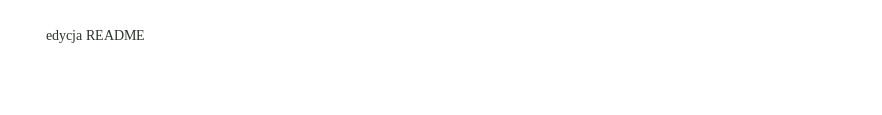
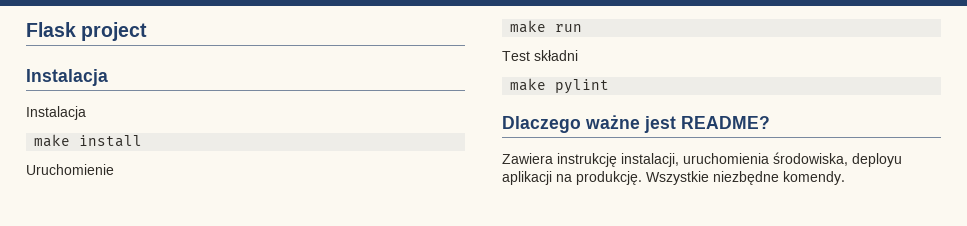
- edycja README
+ Flask project
+ Instalacja
+ Instalacja
+ make install
+ Uruchomienie
+ make run
+ Test składni
+ make pylint
+ Dlaczego ważne jest README?
+ Zawiera instrukcję instalacji, uruchomienia środowiska, deployu aplikacji na produkcję. Wszystkie niezbędne komendy.

